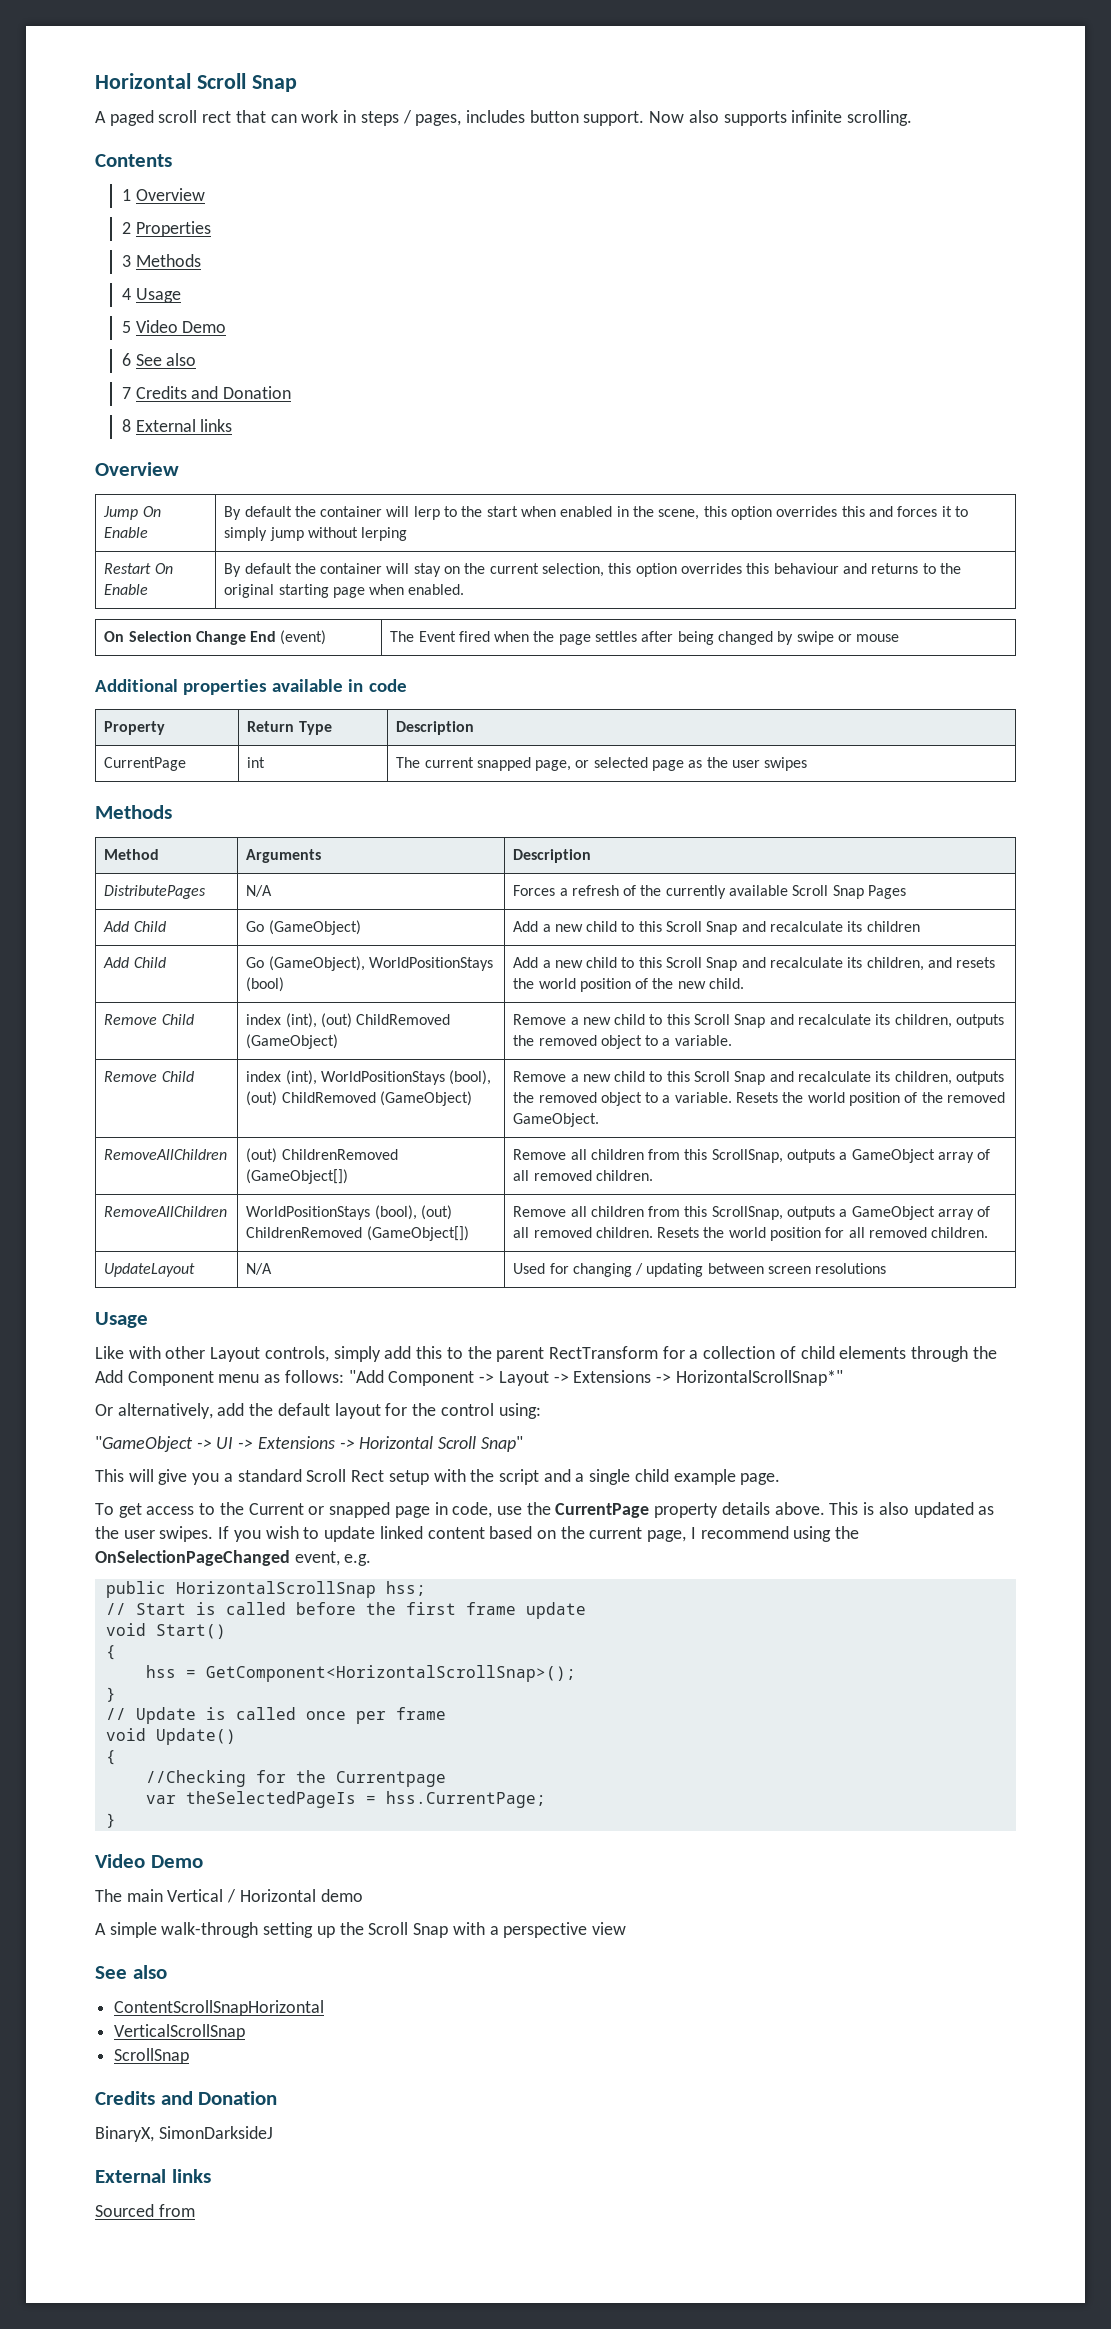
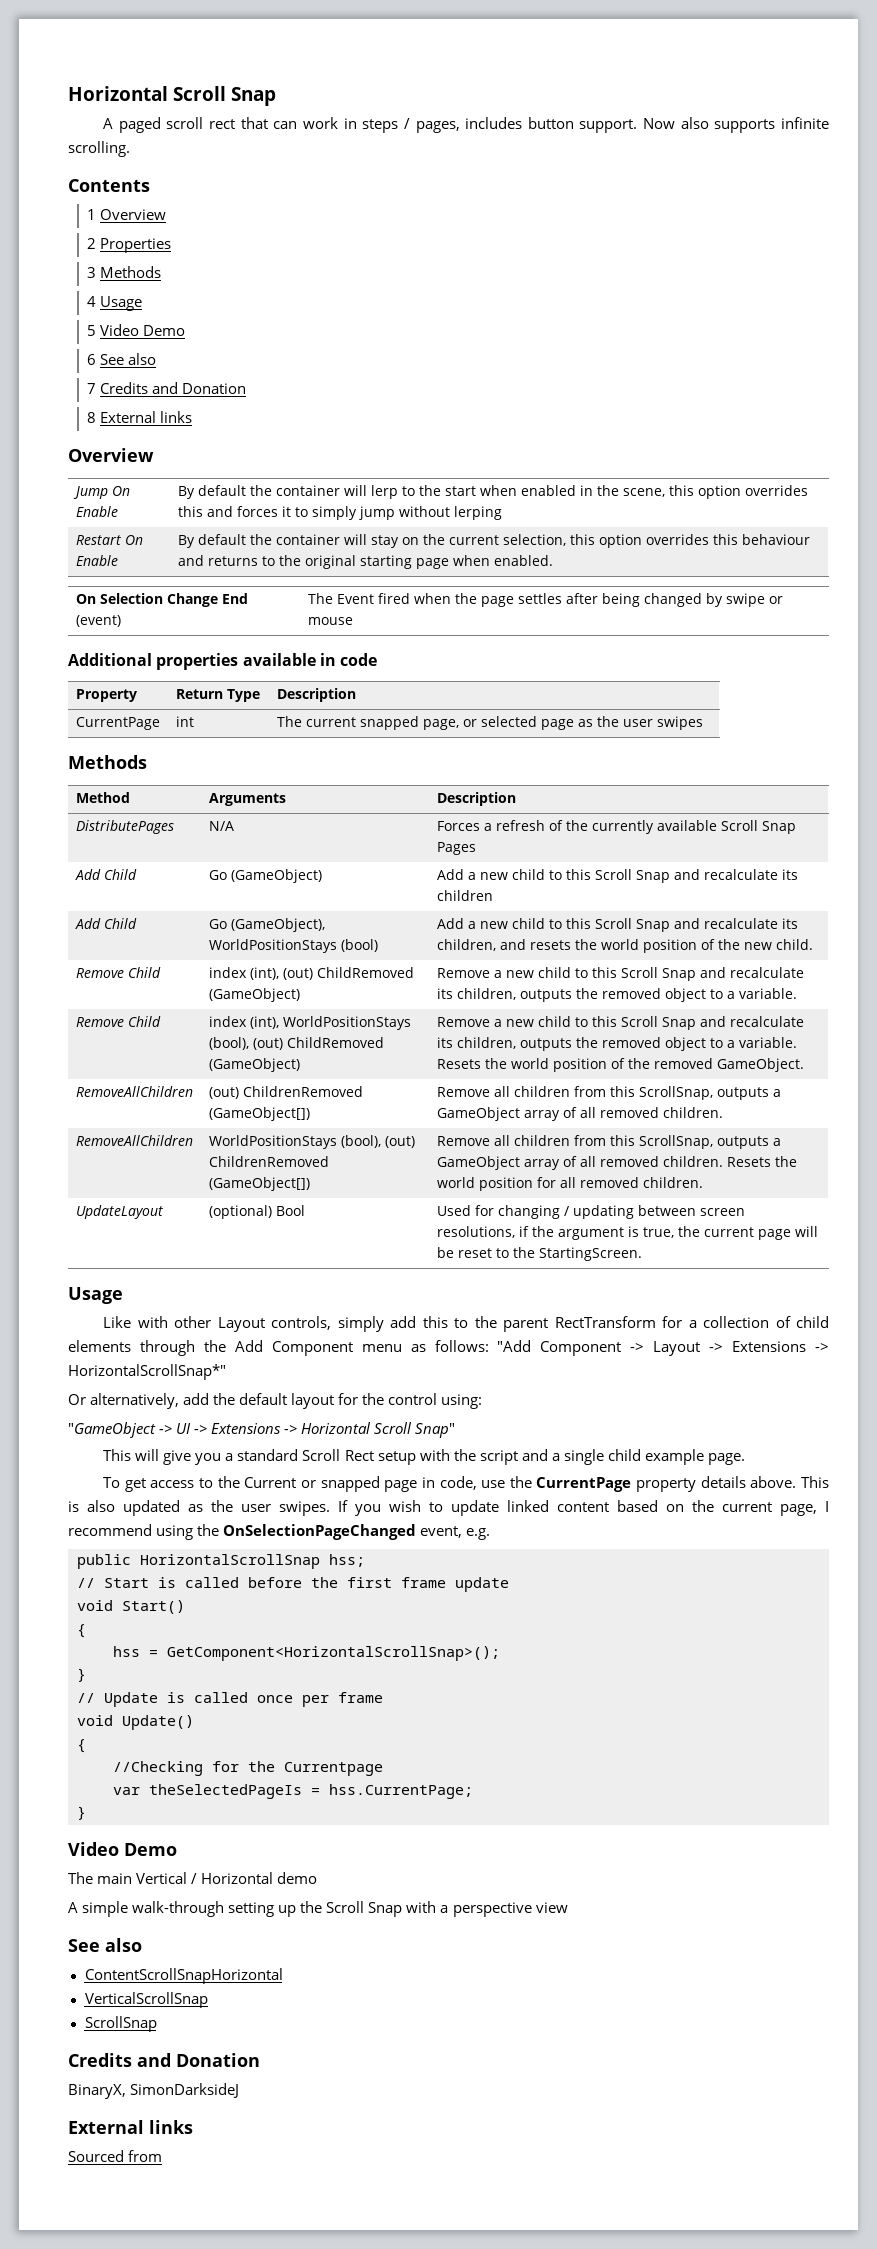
- UpdateLayout | N/A | Used for changing / updating between screen resolutions
+ UpdateLayout | (optional) Bool | Used for changing / updating between screen resolutions, if the argument is true, the current page will be reset to the StartingScreen.

